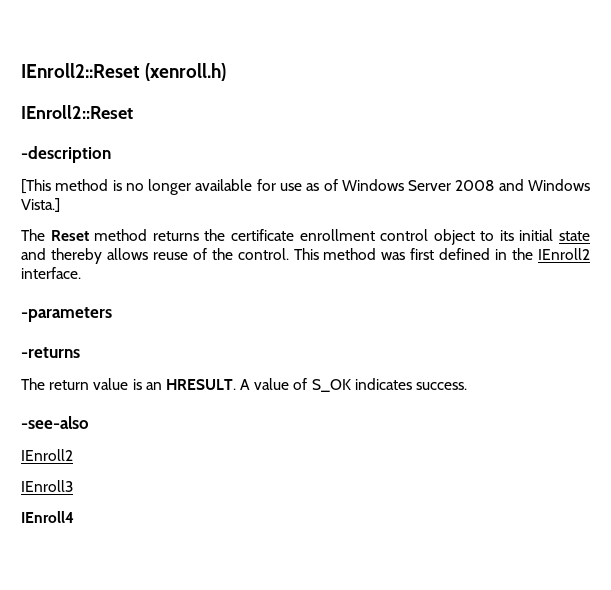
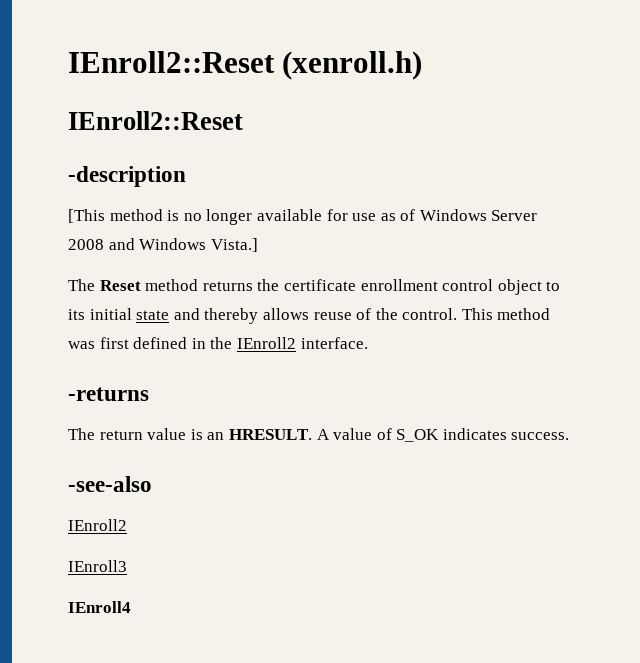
- -parameters

